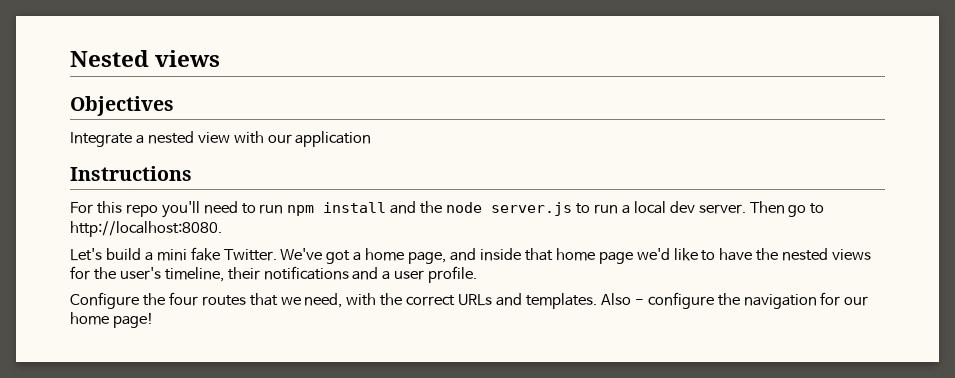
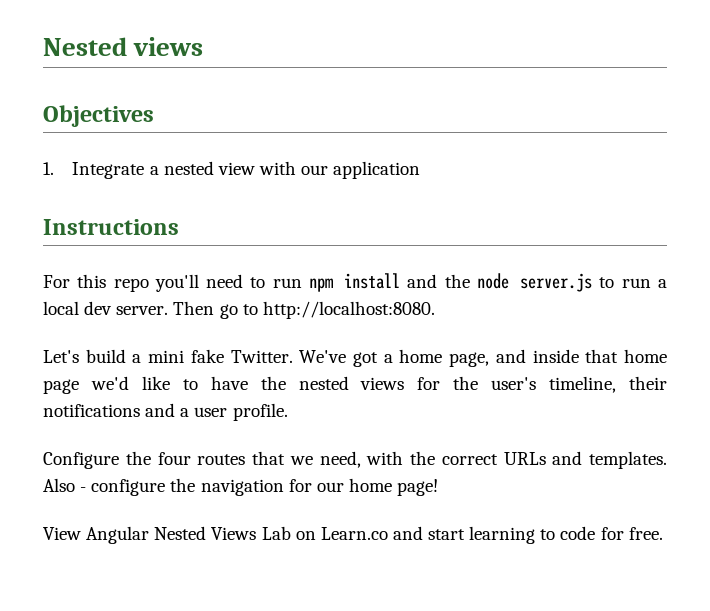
- Integrate a nested view with our application
+ 1. Integrate a nested view with our application
+ View Angular Nested Views Lab on Learn.co and start learning to code for free.

